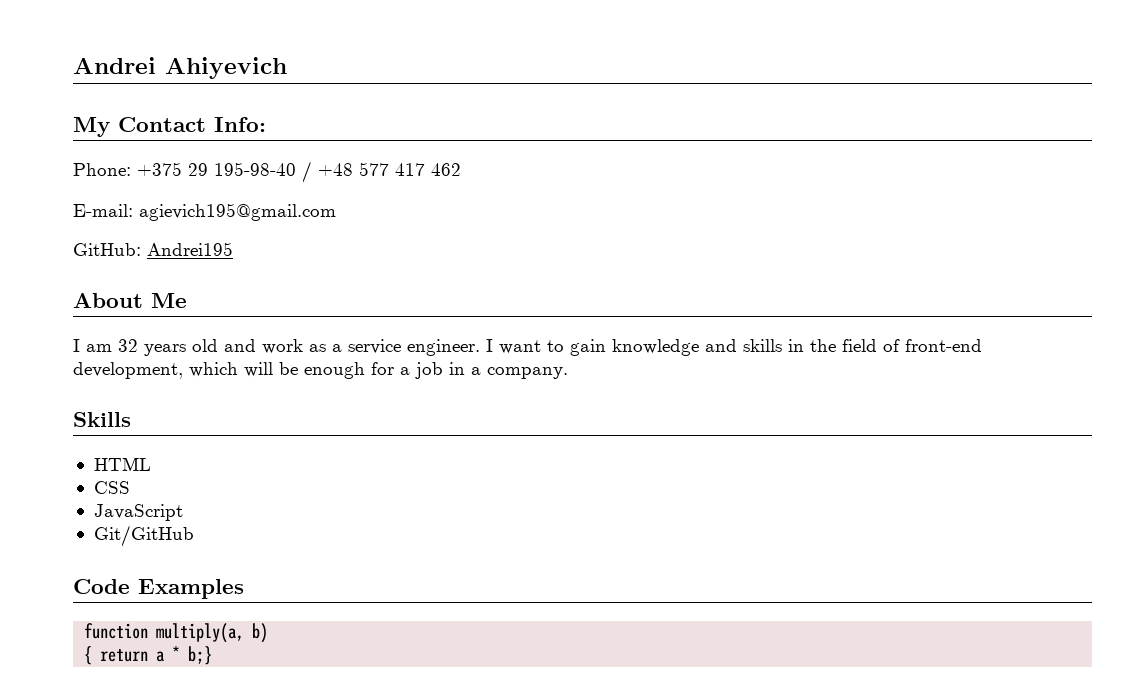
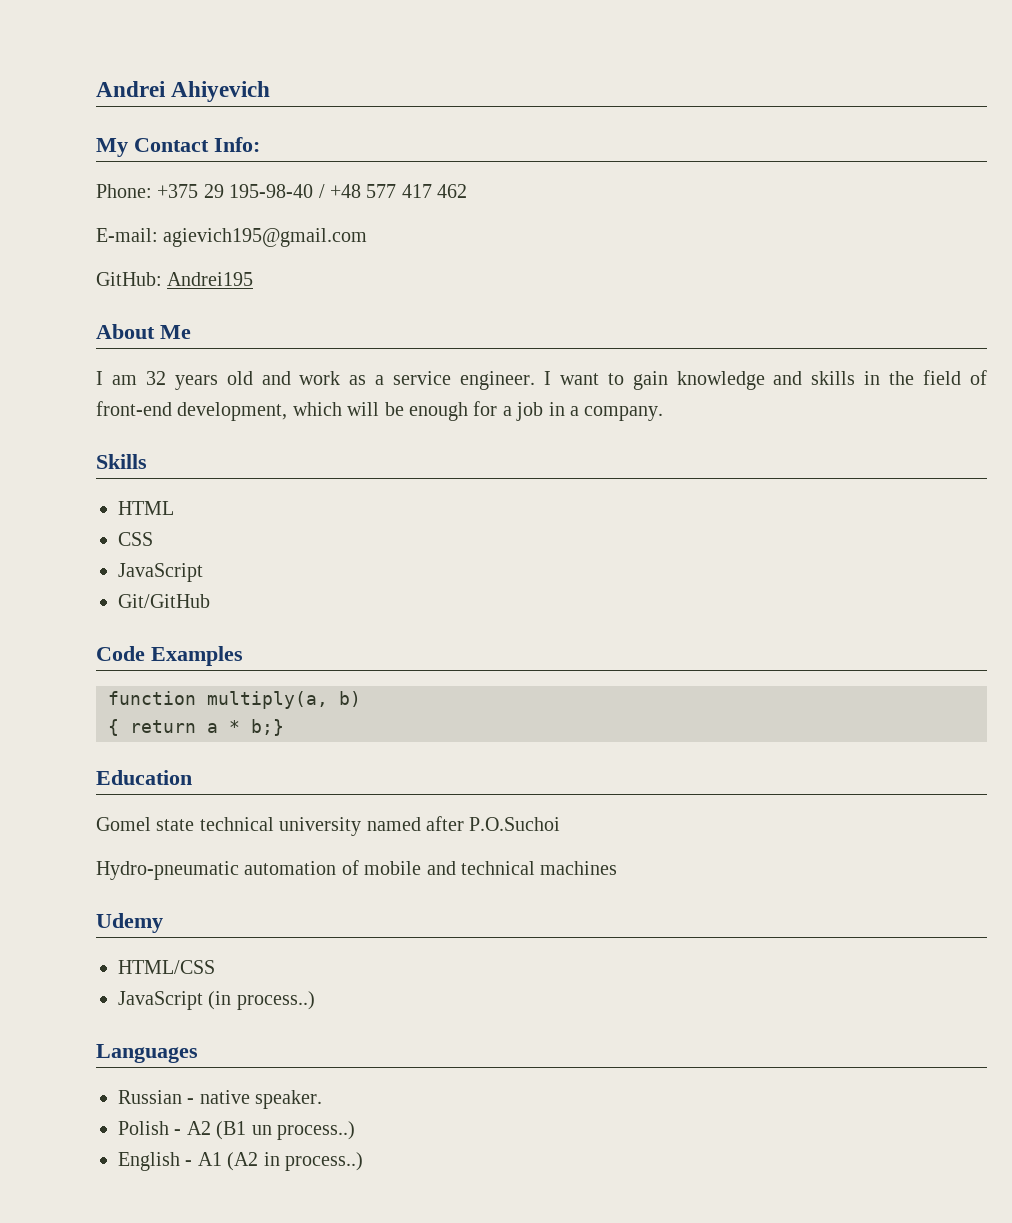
+ Education
+ Gomel state technical university named after P.O.Suchoi
+ Hydro-pneumatic automation of mobile and technical machines
+ Udemy
+ HTML/CSS
+ JavaScript (in process..)
+ Languages
+ Russian - native speaker.
+ Polish - A2 (B1 un process..)
+ English - A1 (A2 in process..)

